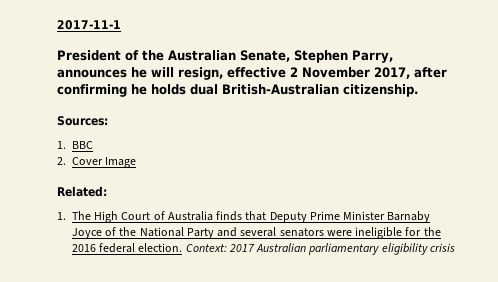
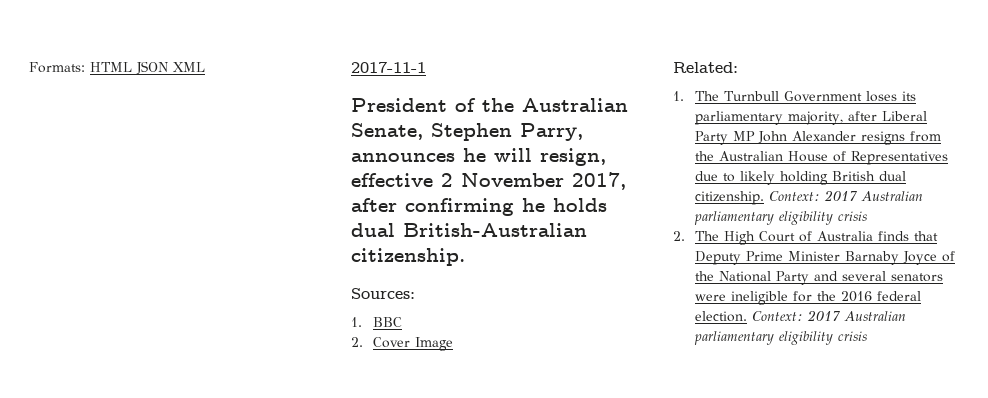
+ Formats: HTML JSON XML
- 1. The High Court of Australia finds that Deputy Prime Minister Barnaby Joyce of the National Party and several senators were ineligible for the 2016 federal election.
+ 1. The Turnbull Government loses its parliamentary majority, after Liberal Party MP John Alexander resigns from the Australian House of Representatives due to likely holding British dual citizenship. Context: 2017 Australian parliamentary eligibility crisis
+ 2. The High Court of Australia finds that Deputy Prime Minister Barnaby Joyce of the National Party and several senators were ineligible for the 2016 federal election.

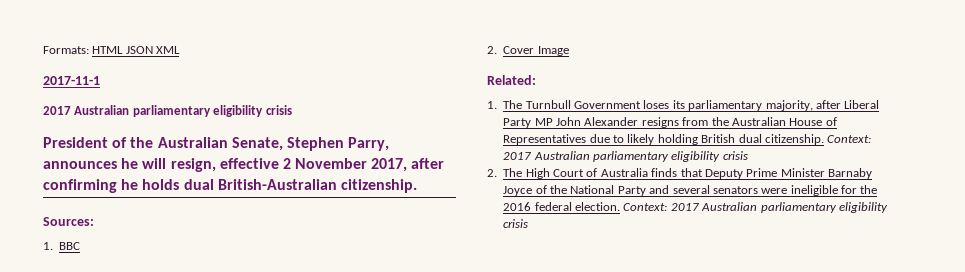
  2017-11-1
+ 2017 Australian parliamentary eligibility crisis

